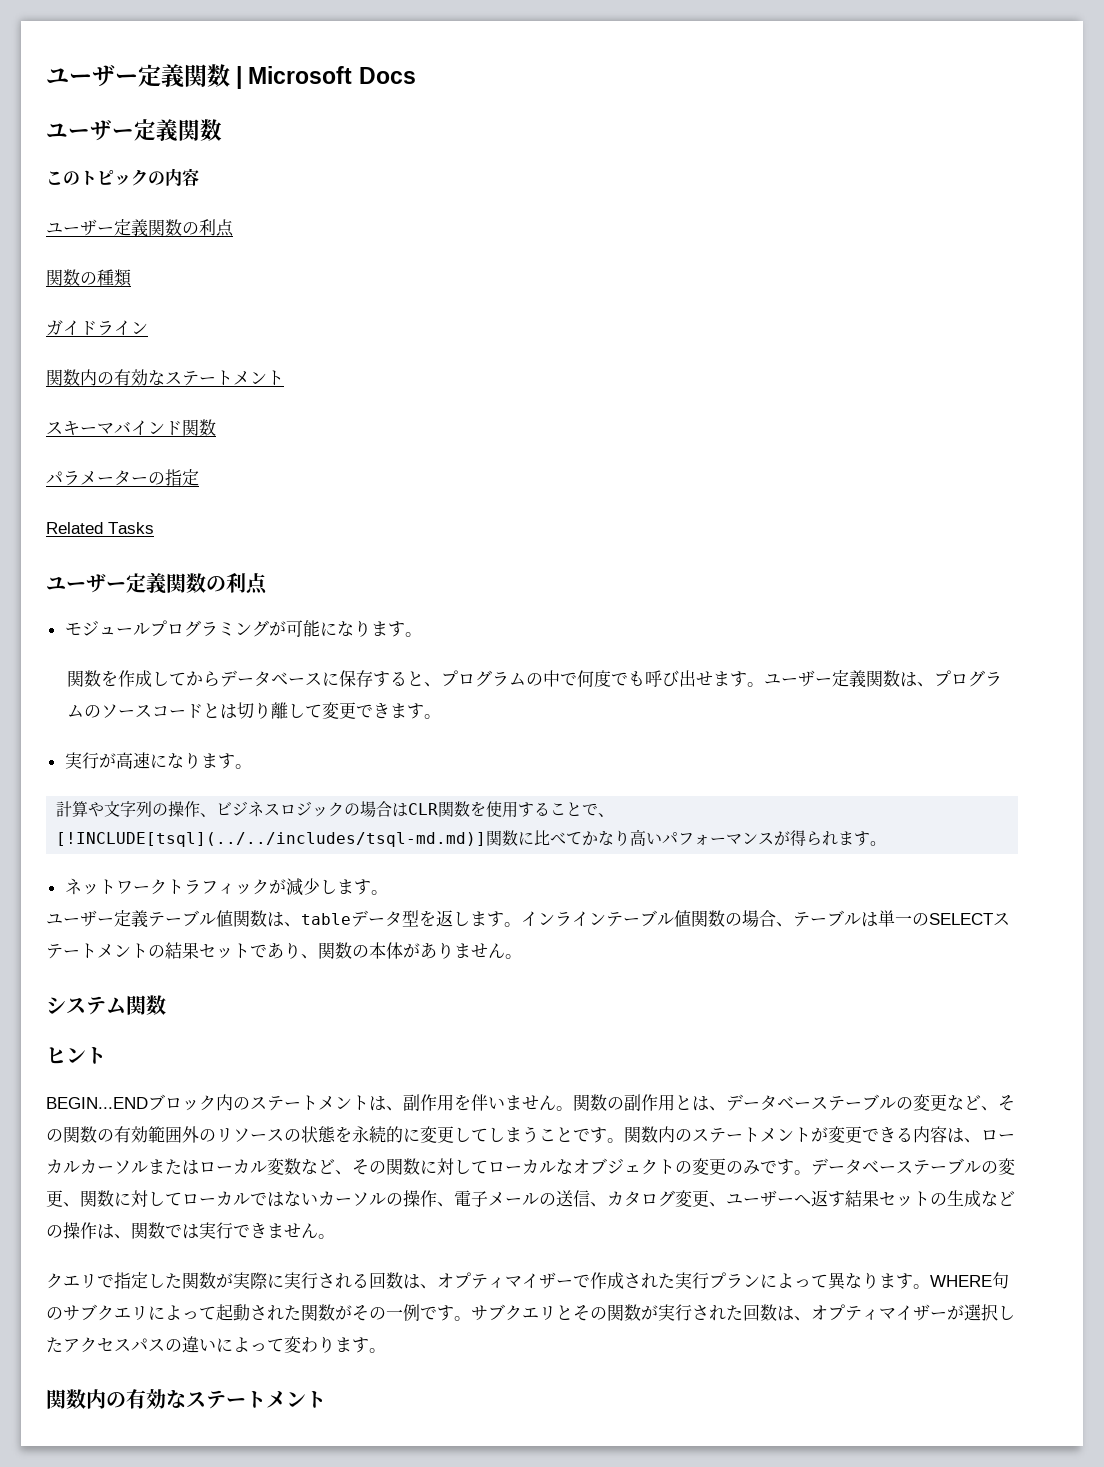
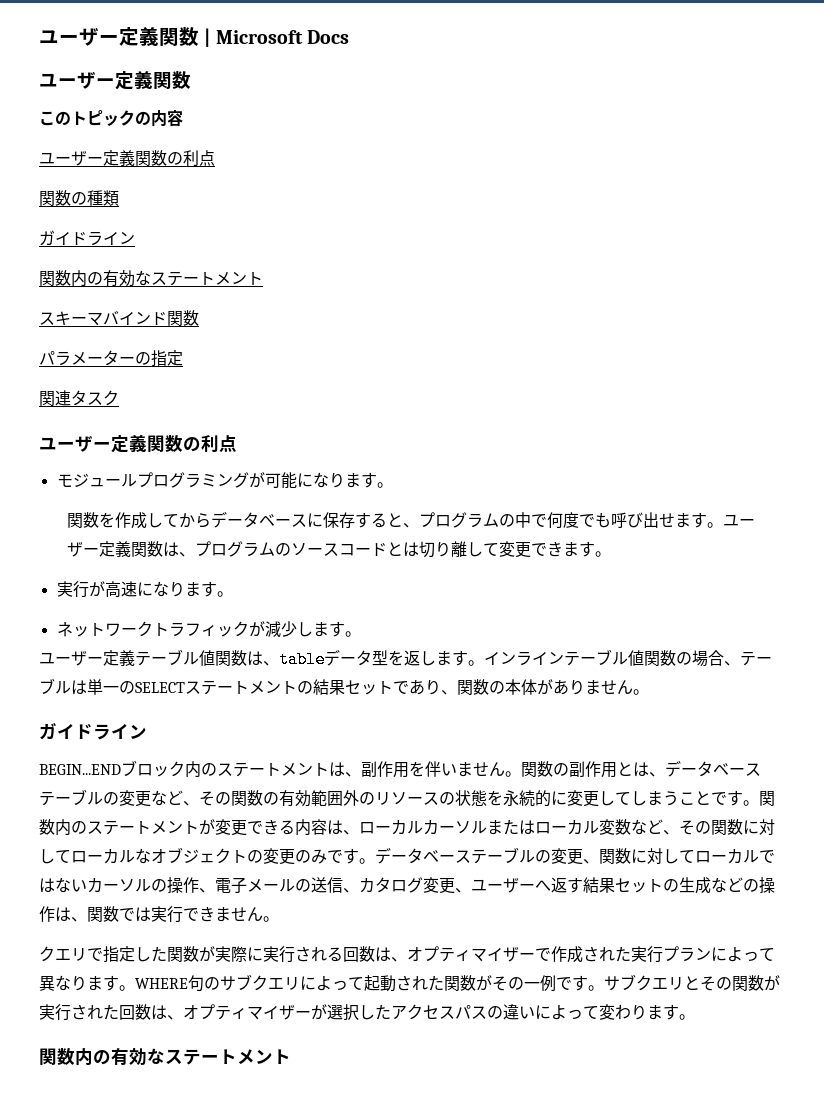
- Related Tasks
+ 関連タスク
- 計算や文字列の操作、ビジネスロジックの場合はCLR関数を使用することで、[!INCLUDE[tsql](../../includes/tsql-md.md)]関数に比べてかなり高いパフォーマンスが得られます。
  インラインテーブル値関数の場合、テーブルは単一のSELECTステートメントの結果セットであり、関数の本体がありません。
- システム関数
- ヒント
+ ガイドライン

